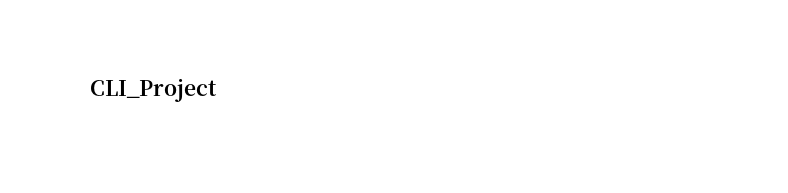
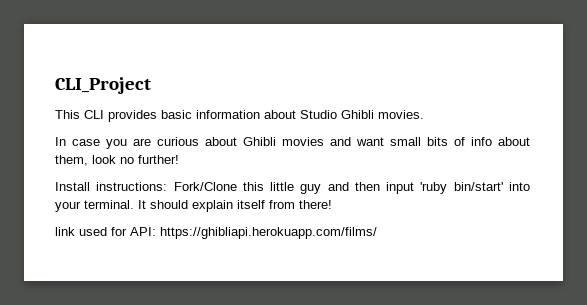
+ This CLI provides basic information about Studio Ghibli movies.
+ In case you are curious about Ghibli movies and want small bits of info about them, look no further!
+ Install instructions: Fork/Clone this little guy and then input 'ruby bin/start' into your terminal. It should explain itself from there!
+ link used for API: https://ghibliapi.herokuapp.com/films/

